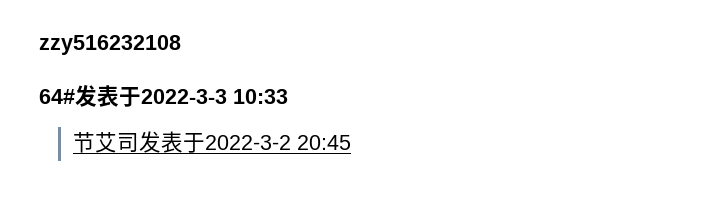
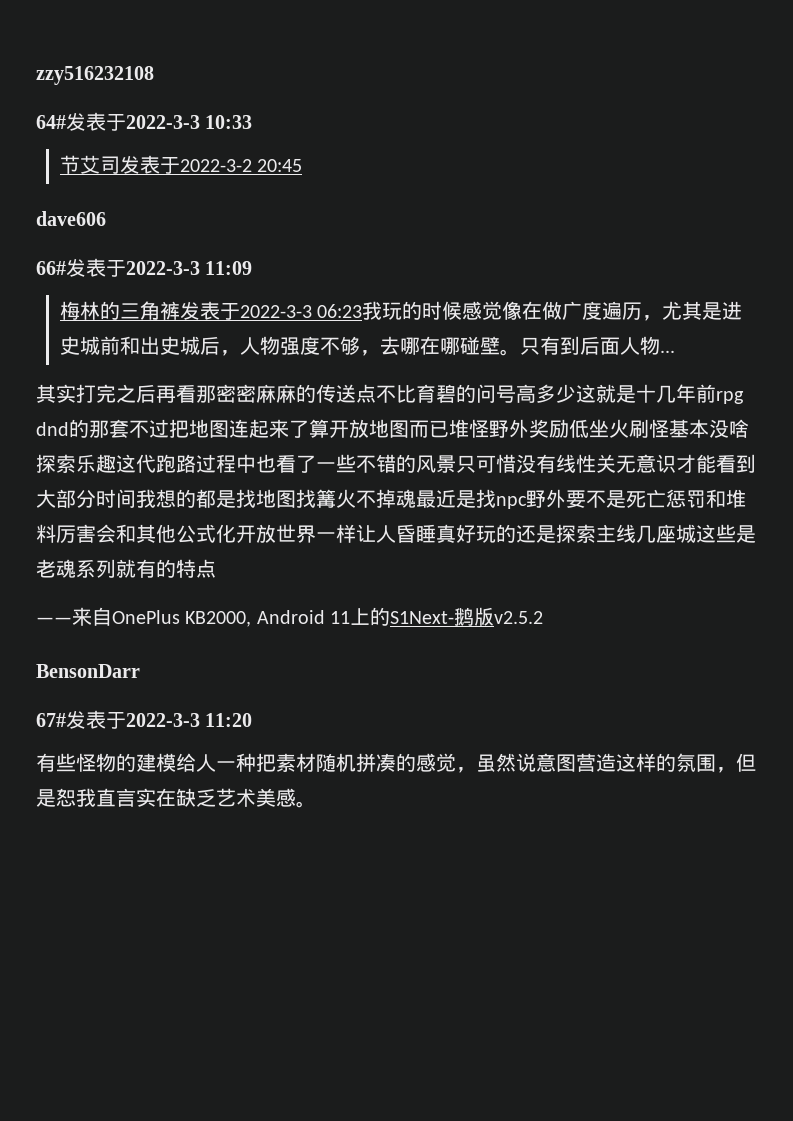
+ dave606
+ 66#发表于2022-3-3 11:09
+ 梅林的三角裤发表于2022-3-3 06:23我玩的时候感觉像在做广度遍历，尤其是进史城前和出史城后，人物强度不够，去哪在哪碰壁。只有到后面人物...
+ 其实打完之后再看那密密麻麻的传送点不比育碧的问号高多少这就是十几年前rpg dnd的那套不过把地图连起来了算开放地图而已堆怪野外奖励低坐火刷怪基本没啥探索乐趣这代跑路过程中也看了一些不错的风景只可惜没有线性关无意识才能看到大部分时间我想的都是找地图找篝火不掉魂最近是找npc野外要不是死亡惩罚和堆料厉害会和其他公式化开放世界一样让人昏睡真好玩的还是探索主线几座城这些是老魂系列就有的特点
+ ——来自OnePlus KB2000, Android 11上的S1Next-鹅版v2.5.2
+ BensonDarr
+ 67#发表于2022-3-3 11:20
+ 有些怪物的建模给人一种把素材随机拼凑的感觉，虽然说意图营造这样的氛围，但是恕我直言实在缺乏艺术美感。

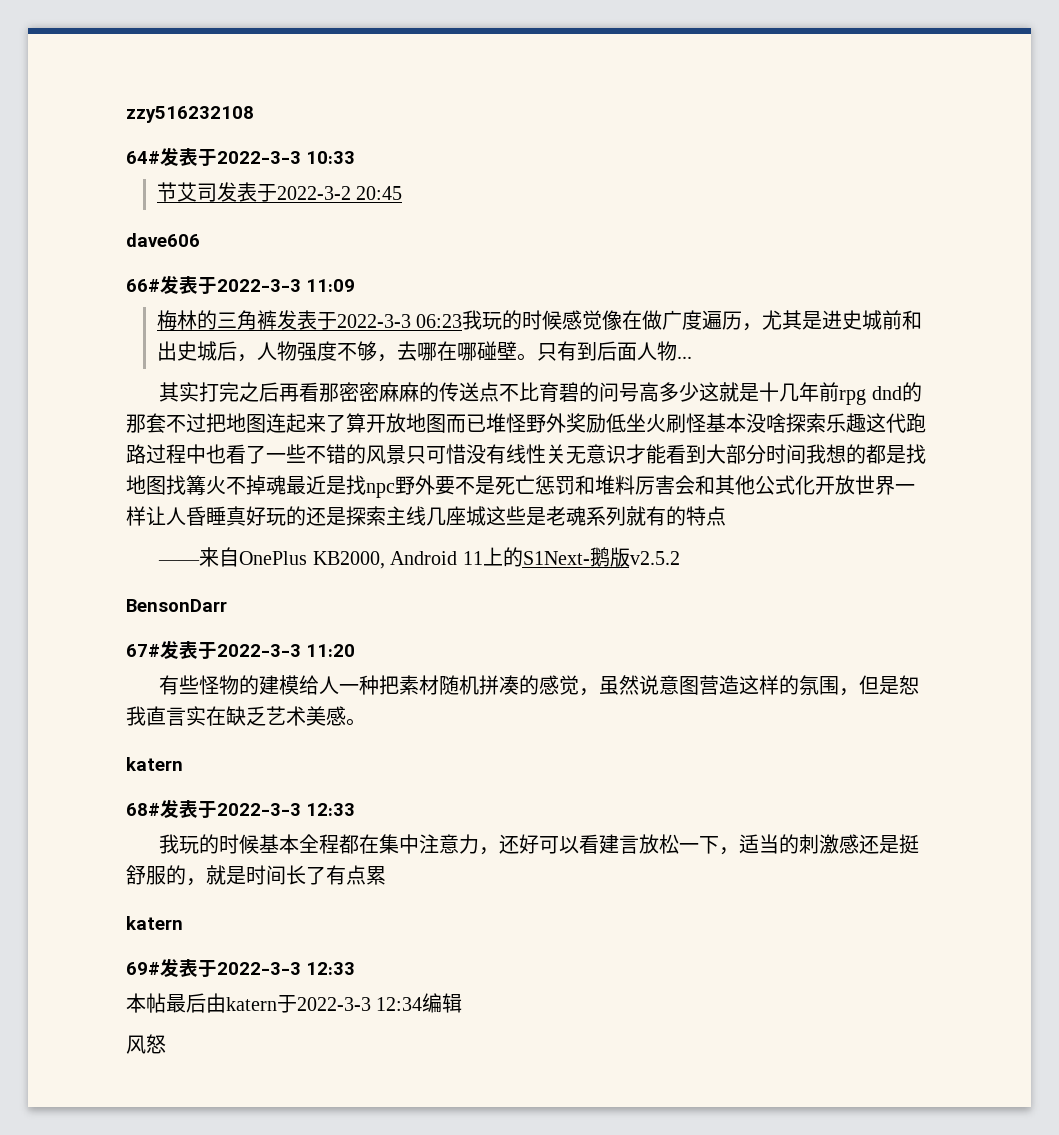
  有些怪物的建模给人一种把素材随机拼凑的感觉，虽然说意图营造这样的氛围，但是恕我直言实在缺乏艺术美感。
+ katern
+ 68#发表于2022-3-3 12:33
+ 我玩的时候基本全程都在集中注意力，还好可以看建言放松一下，适当的刺激感还是挺舒服的，就是时间长了有点累
+ katern
+ 69#发表于2022-3-3 12:33
+ 本帖最后由katern于2022-3-3 12:34编辑
+ 风怒

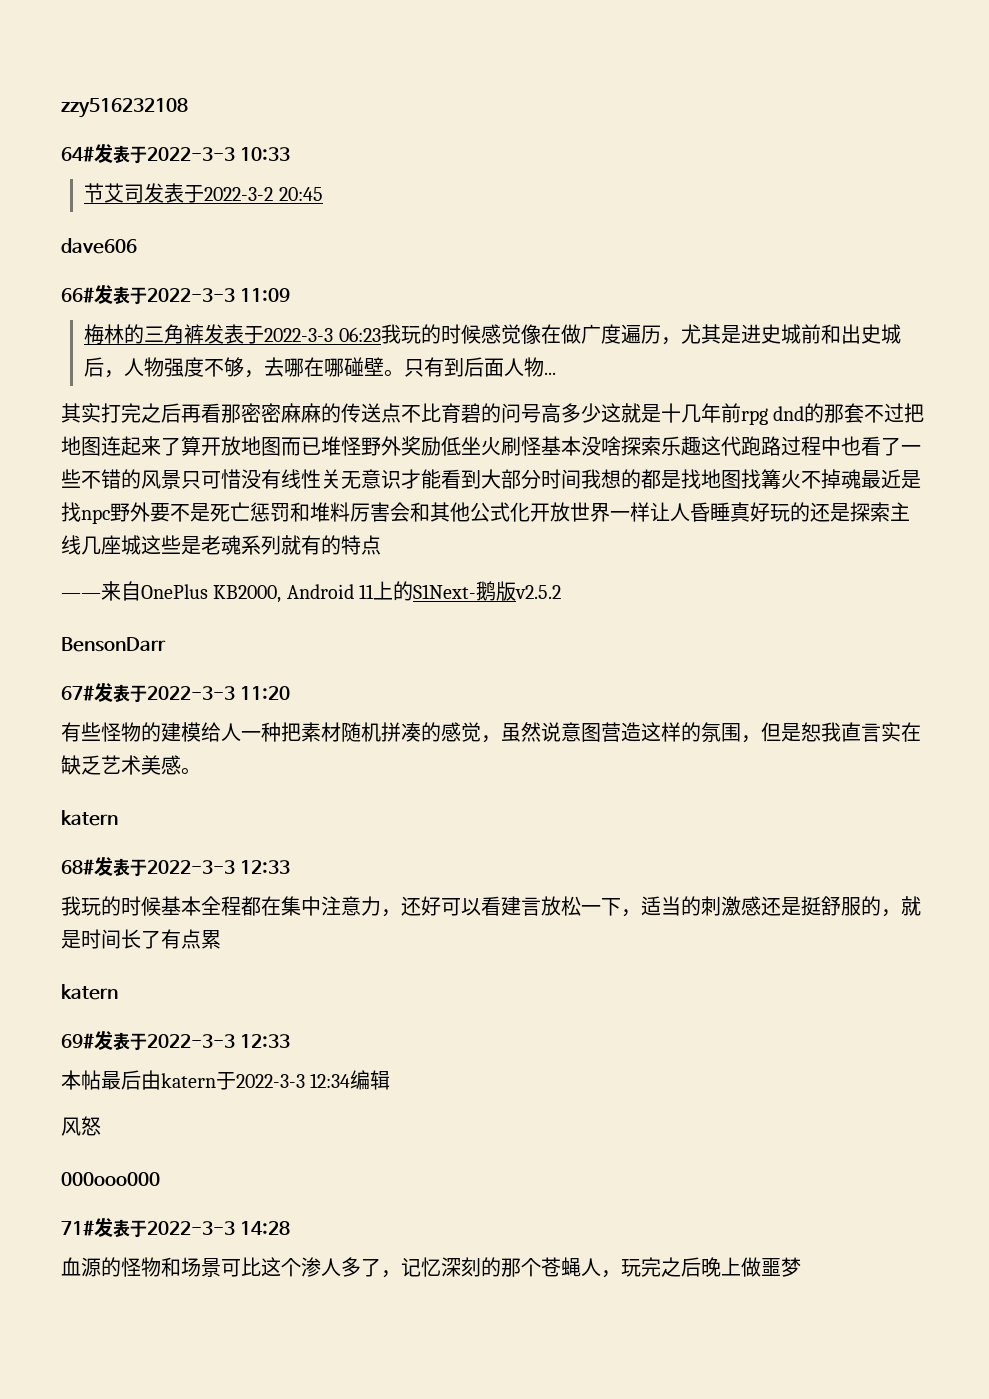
+ 000ooo000
+ 71#发表于2022-3-3 14:28
+ 血源的怪物和场景可比这个渗人多了，记忆深刻的那个苍蝇人，玩完之后晚上做噩梦

